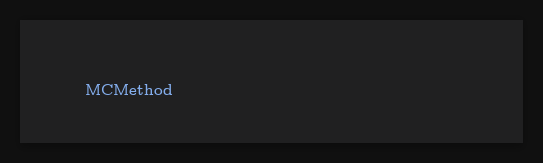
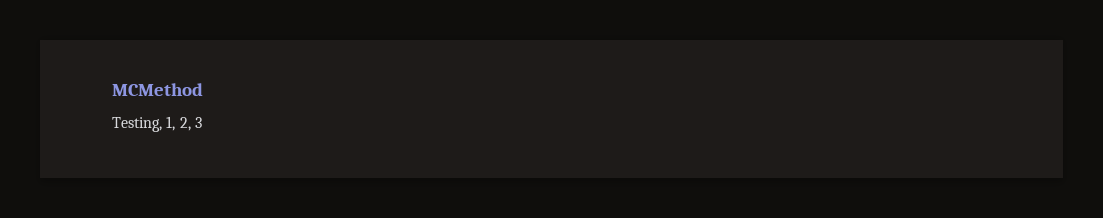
+ Testing, 1, 2, 3

